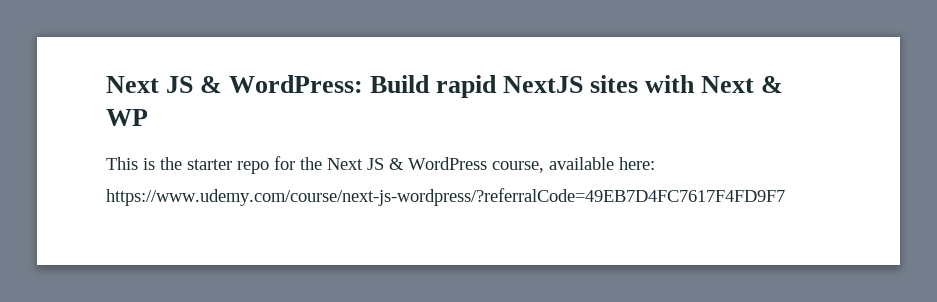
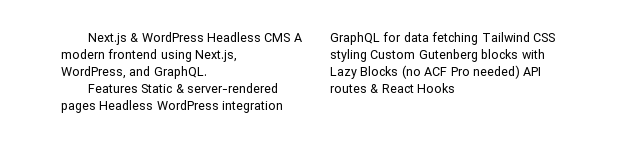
- Next JS & WordPress: Build rapid NextJS sites with Next & WP
- This is the starter repo for the Next JS & WordPress course, available here: https://www.udemy.com/course/next-js-wordpress/?referralCode=49EB7D4FC7617F4FD9F7
+ Next.js & WordPress Headless CMS A modern frontend using Next.js, WordPress, and GraphQL.
+ Features Static & server-rendered pages Headless WordPress integration GraphQL for data fetching Tailwind CSS styling Custom Gutenberg blocks with Lazy Blocks (no ACF Pro needed) API routes & React Hooks

